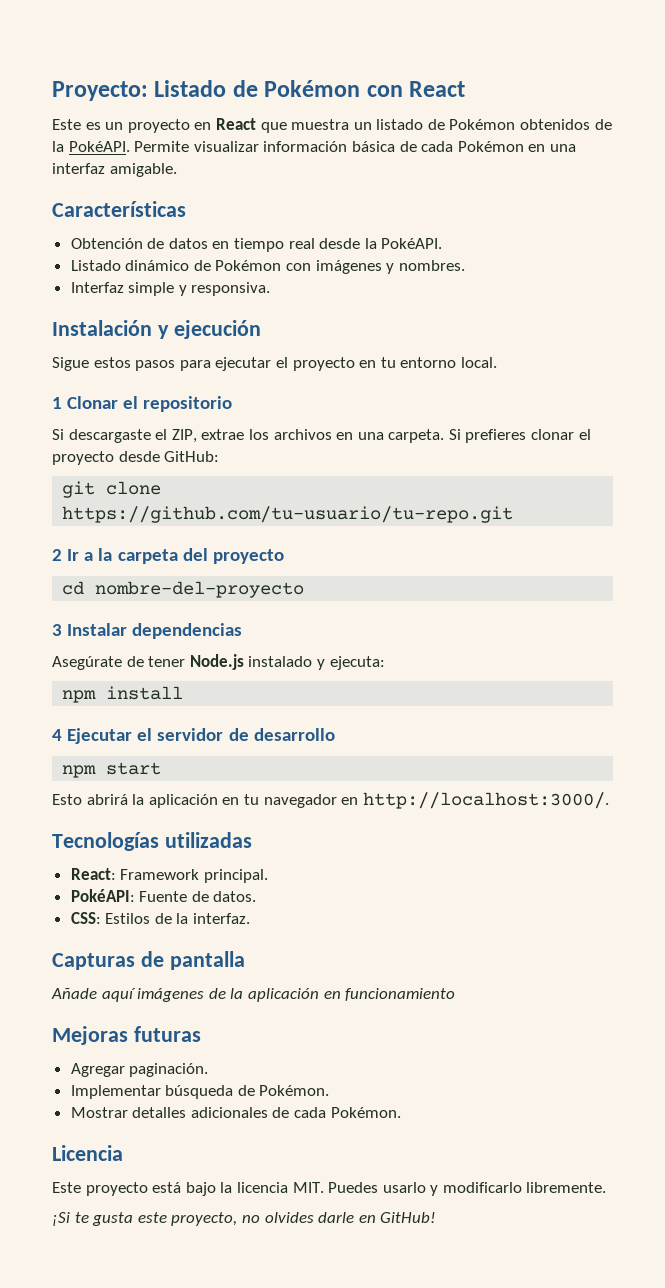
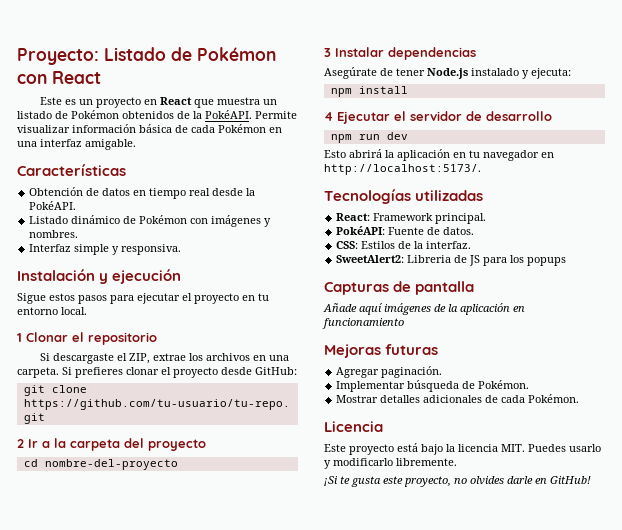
- npm start
+ npm run dev
- Esto abrirá la aplicación en tu navegador en http://localhost:3000/.
+ Esto abrirá la aplicación en tu navegador en http://localhost:5173/.
+ SweetAlert2: Libreria de JS para los popups

